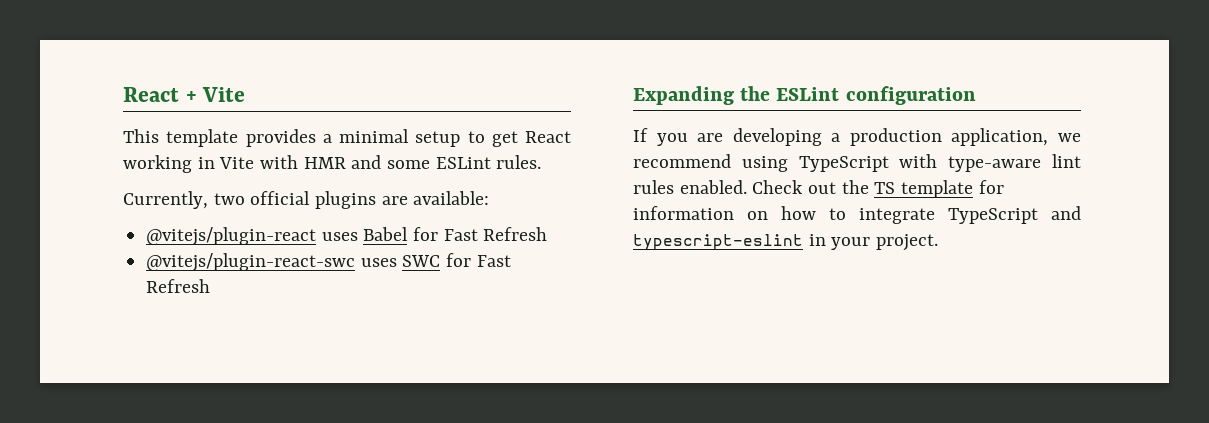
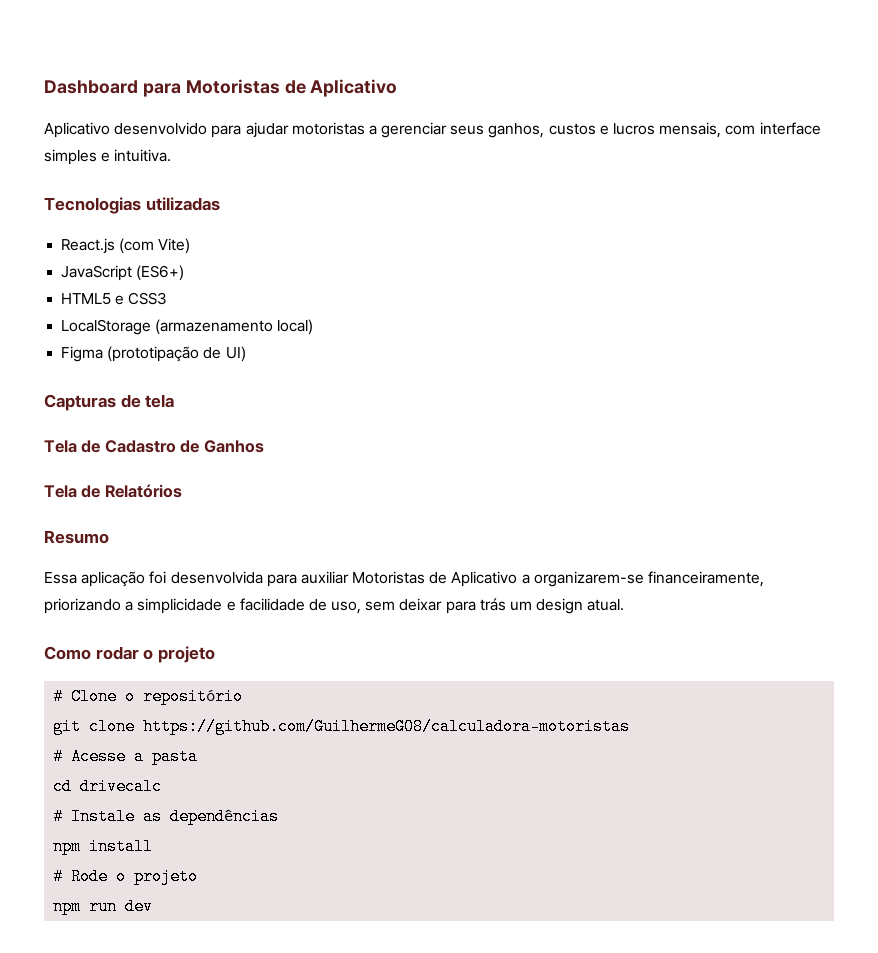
- React + Vite
- This template provides a minimal setup to get React working in Vite with HMR and some ESLint rules.
- Currently, two official plugins are available:
- @vitejs/plugin-react uses Babel for Fast Refresh
- @vitejs/plugin-react-swc uses SWC for Fast Refresh
- Expanding the ESLint configuration
- If you are developing a production application, we recommend using TypeScript with type-aware lint rules enabled. Check out the TS template for information on how to integrate TypeScript and typescript-eslint in your project.
+ Dashboard para Motoristas de Aplicativo
+ Aplicativo desenvolvido para ajudar motoristas a gerenciar seus ganhos, custos e lucros mensais, com interface simples e intuitiva.
+ Tecnologias utilizadas
+ React.js (com Vite)
+ JavaScript (ES6+)
+ HTML5 e CSS3
+ LocalStorage (armazenamento local)
+ Figma (prototipação de UI)
+ Capturas de tela
+ Tela de Cadastro de Ganhos
+ Tela de Relatórios
+ Resumo
+ Essa aplicação foi desenvolvida para auxiliar Motoristas de Aplicativo a organizarem-se financeiramente, priorizando a simplicidade e facilidade de uso, sem deixar para trás um design atual.
+ Como rodar o projeto
+ # Clone o repositório
+ git clone https://github.com/GuilhermeG08/calculadora-motoristas
+ # Acesse a pasta
+ cd drivecalc
+ # Instale as dependências
+ npm install
+ # Rode o projeto
+ npm run dev

